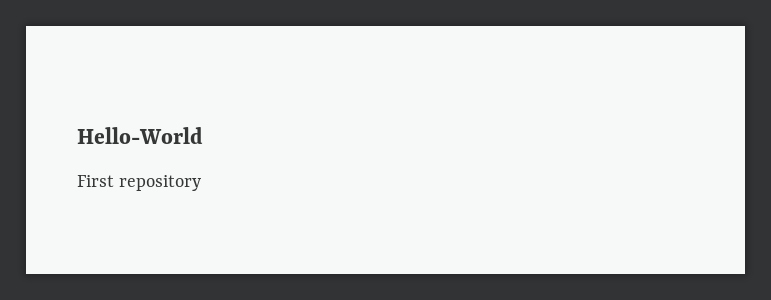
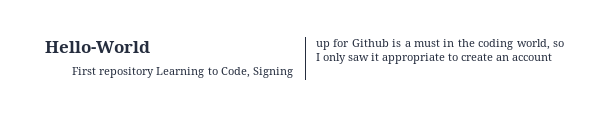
- First repository
+ First repository Learning to Code, Signing up for Github is a must in the coding world, so I only saw it appropriate to create an account

